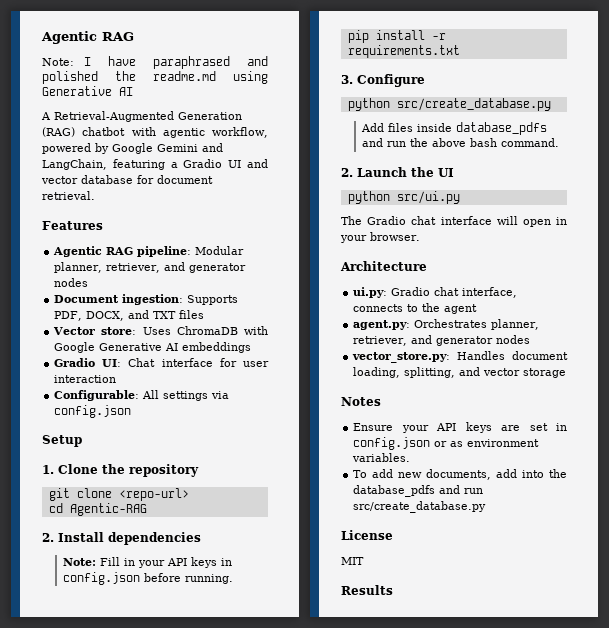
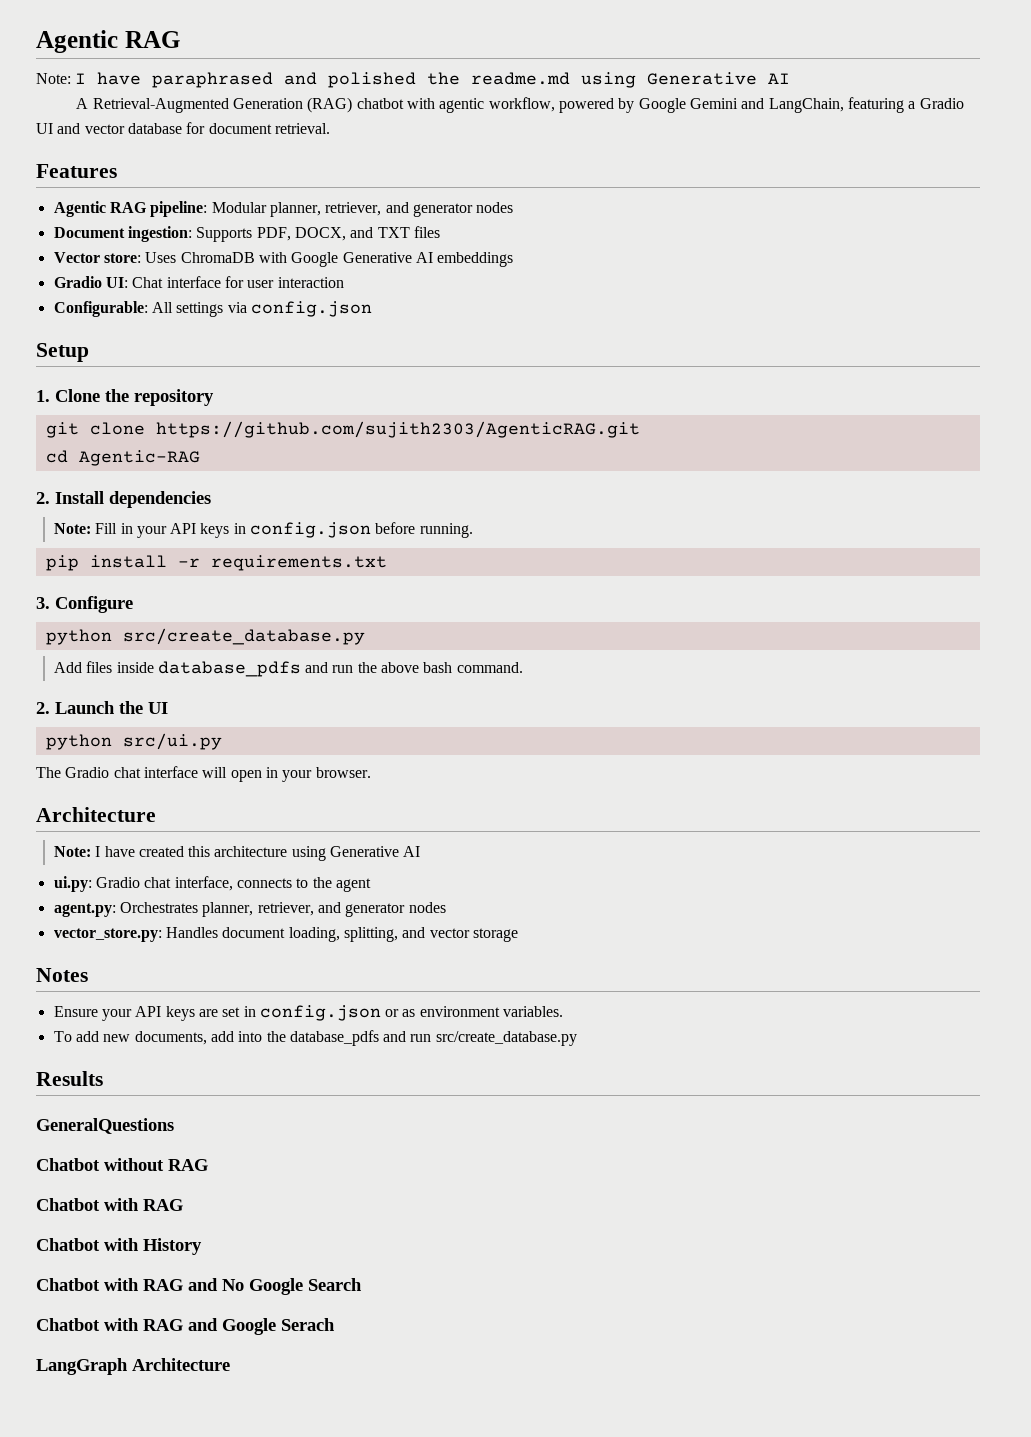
- git clone <repo-url>
+ git clone https://github.com/sujith2303/AgenticRAG.git
+ Note: I have created this architecture using Generative AI
- License
- MIT
  Results
+ GeneralQuestions
+ Chatbot without RAG
+ Chatbot with RAG
+ Chatbot with History
+ Chatbot with RAG and No Google Search
+ Chatbot with RAG and Google Serach
+ LangGraph Architecture

